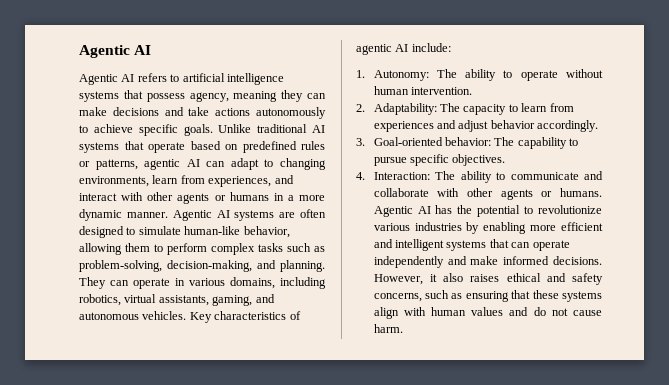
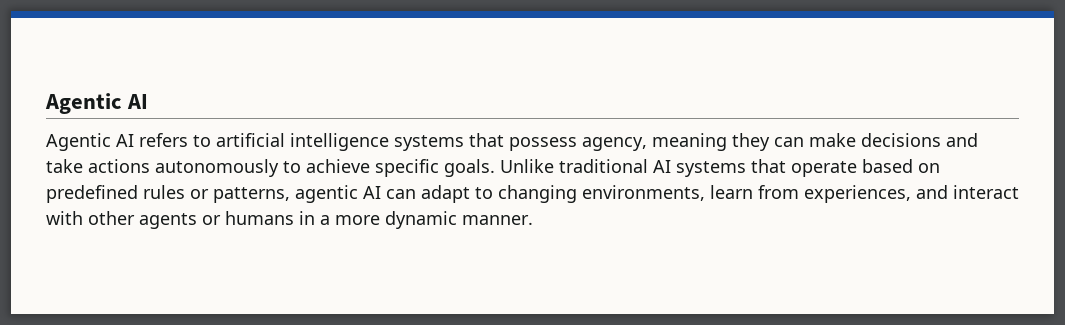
- Agentic AI systems are often designed to simulate human-like behavior, allowing them to perform complex tasks such as problem-solving, decision-making, and planning. They can operate in various domains, including robotics, virtual assistants, gaming, and autonomous vehicles. Key characteristics of agentic AI include:
- 1. Autonomy: The ability to operate without human intervention.
- 2. Adaptability: The capacity to learn from experiences and adjust behavior accordingly.
- 3. Goal-oriented behavior: The capability to pursue specific objectives.
- 4. Interaction: The ability to communicate and collaborate with other agents or humans. Agentic AI has the potential to revolutionize various industries by enabling more efficient and intelligent systems that can operate independently and make informed decisions. However, it also raises ethical and safety concerns, such as ensuring that these systems align with human values and do not cause harm.

